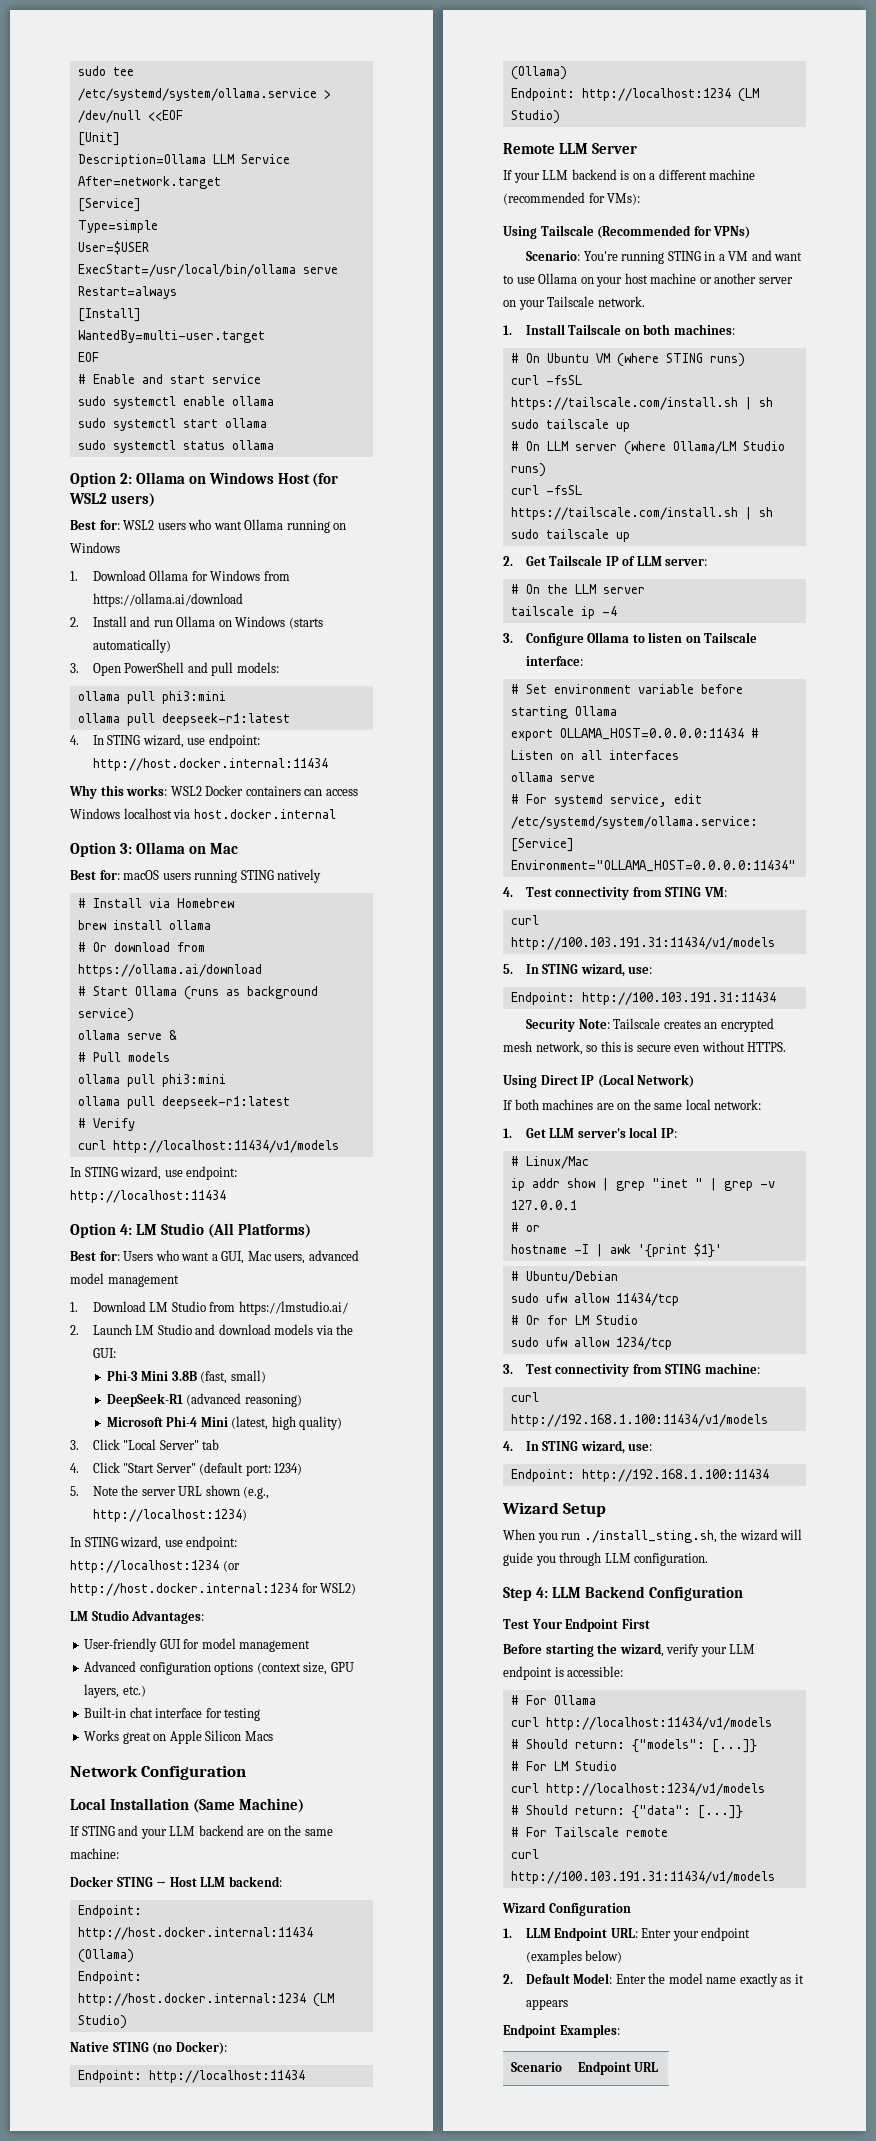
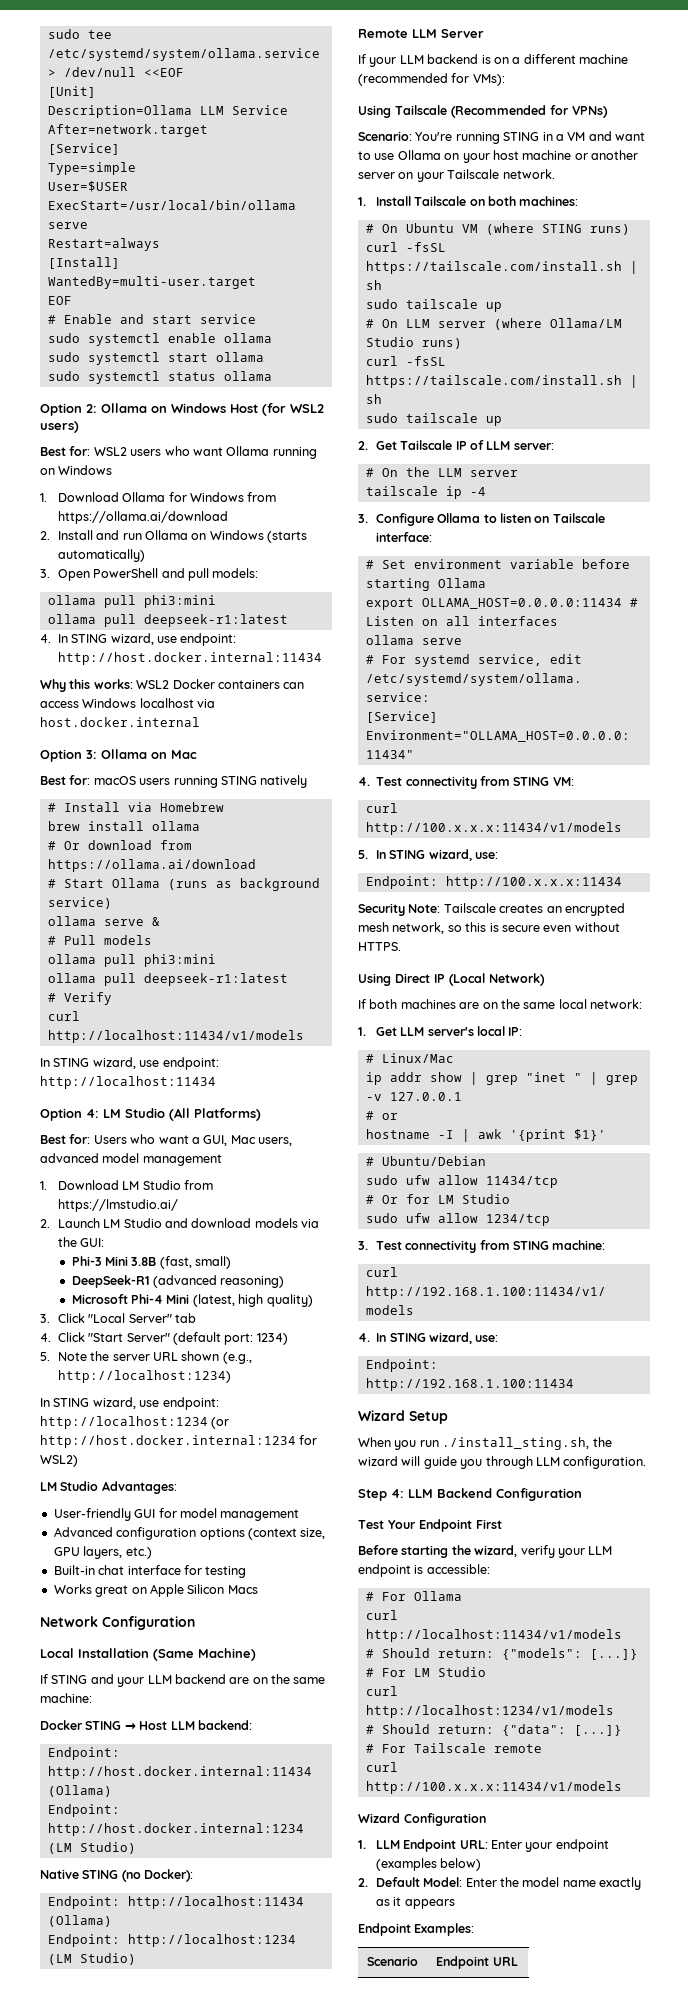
  4. Test connectivity from STING VM:
- curl http://100.103.191.31:11434/v1/models
+ curl http://100.x.x.x:11434/v1/models
- Endpoint: http://100.103.191.31:11434
+ Endpoint: http://100.x.x.x:11434
  # For Tailscale remote
- curl http://100.103.191.31:11434/v1/models
+ curl http://100.x.x.x:11434/v1/models

